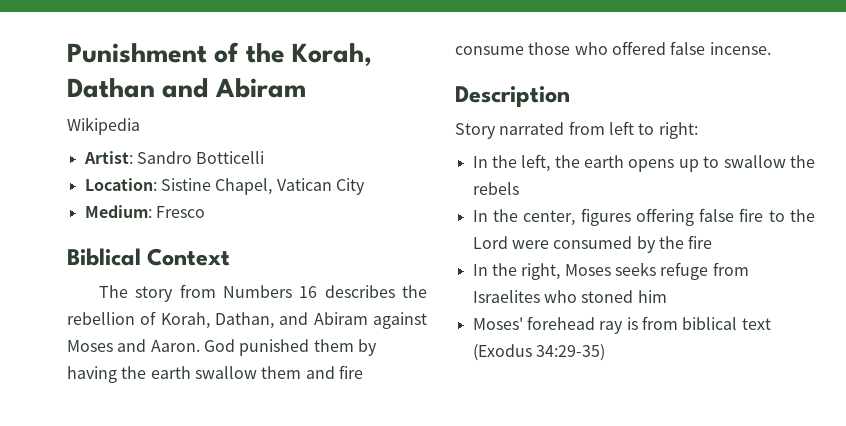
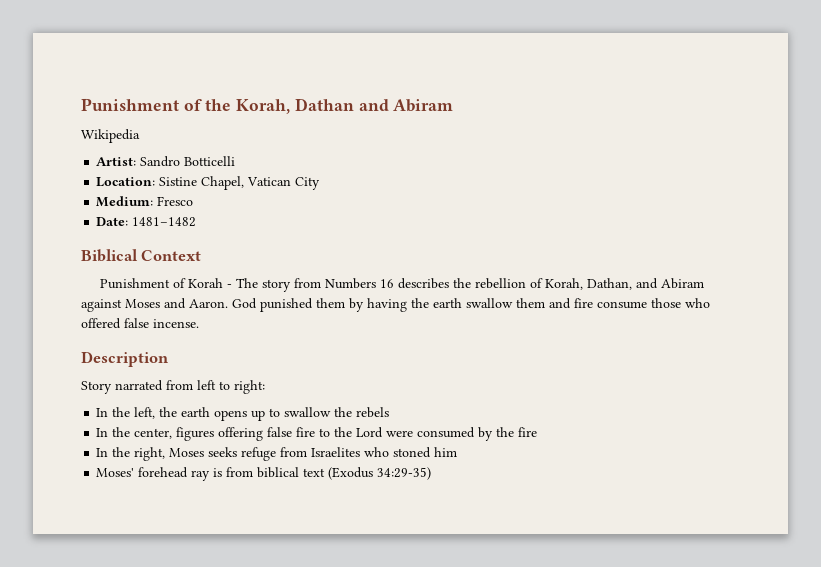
+ Date: 1481–1482
- The story from Numbers 16 describes the rebellion of Korah, Dathan, and Abiram against Moses and Aaron.
+ Punishment of Korah - The story from Numbers 16 describes the rebellion of Korah, Dathan, and Abiram against Moses and Aaron.

